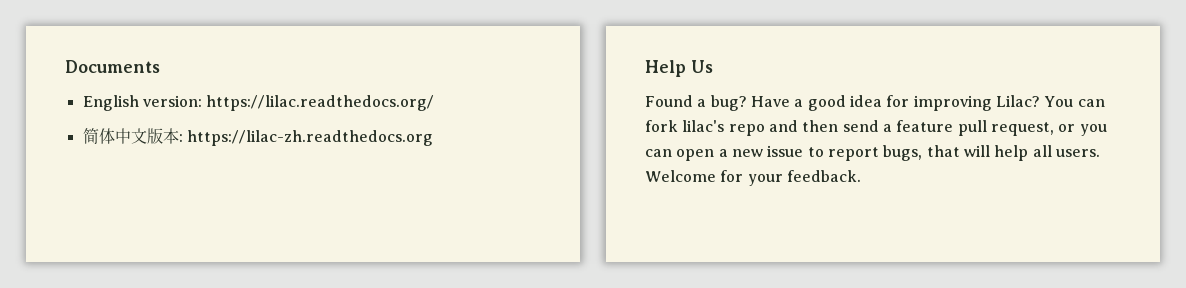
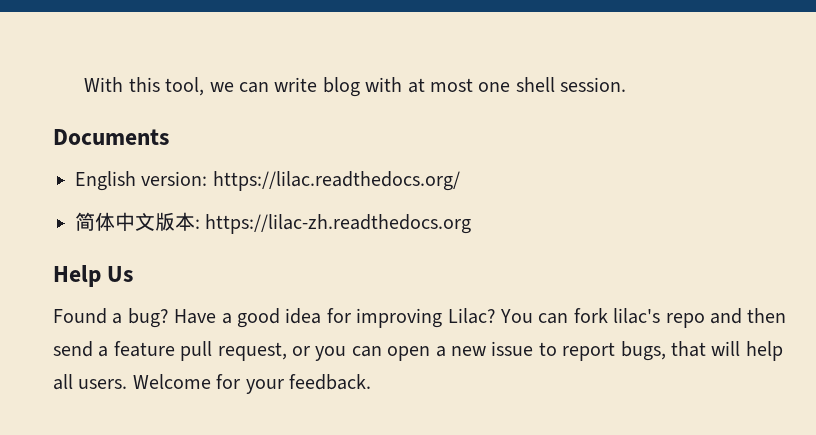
+ With this tool, we can write blog with at most one shell session.

